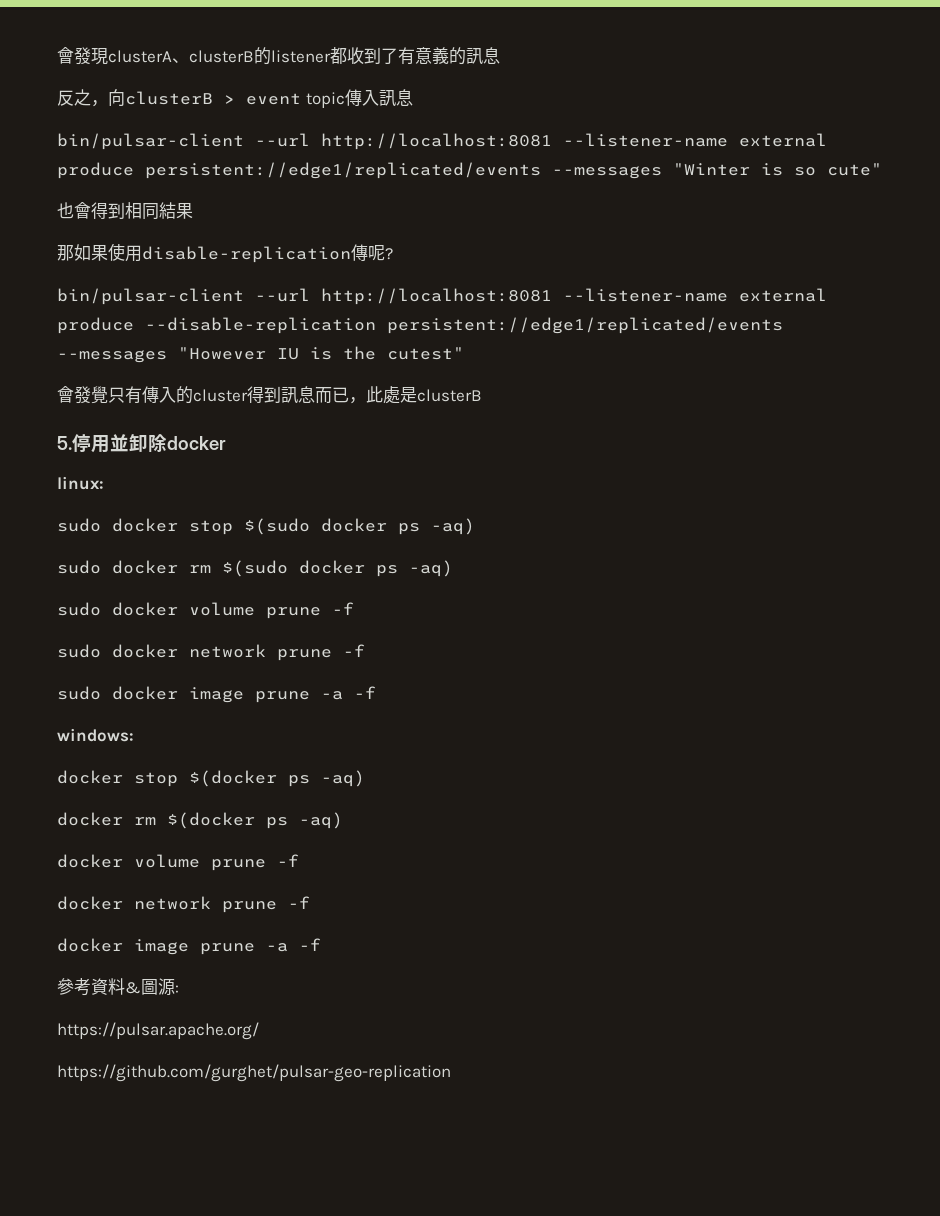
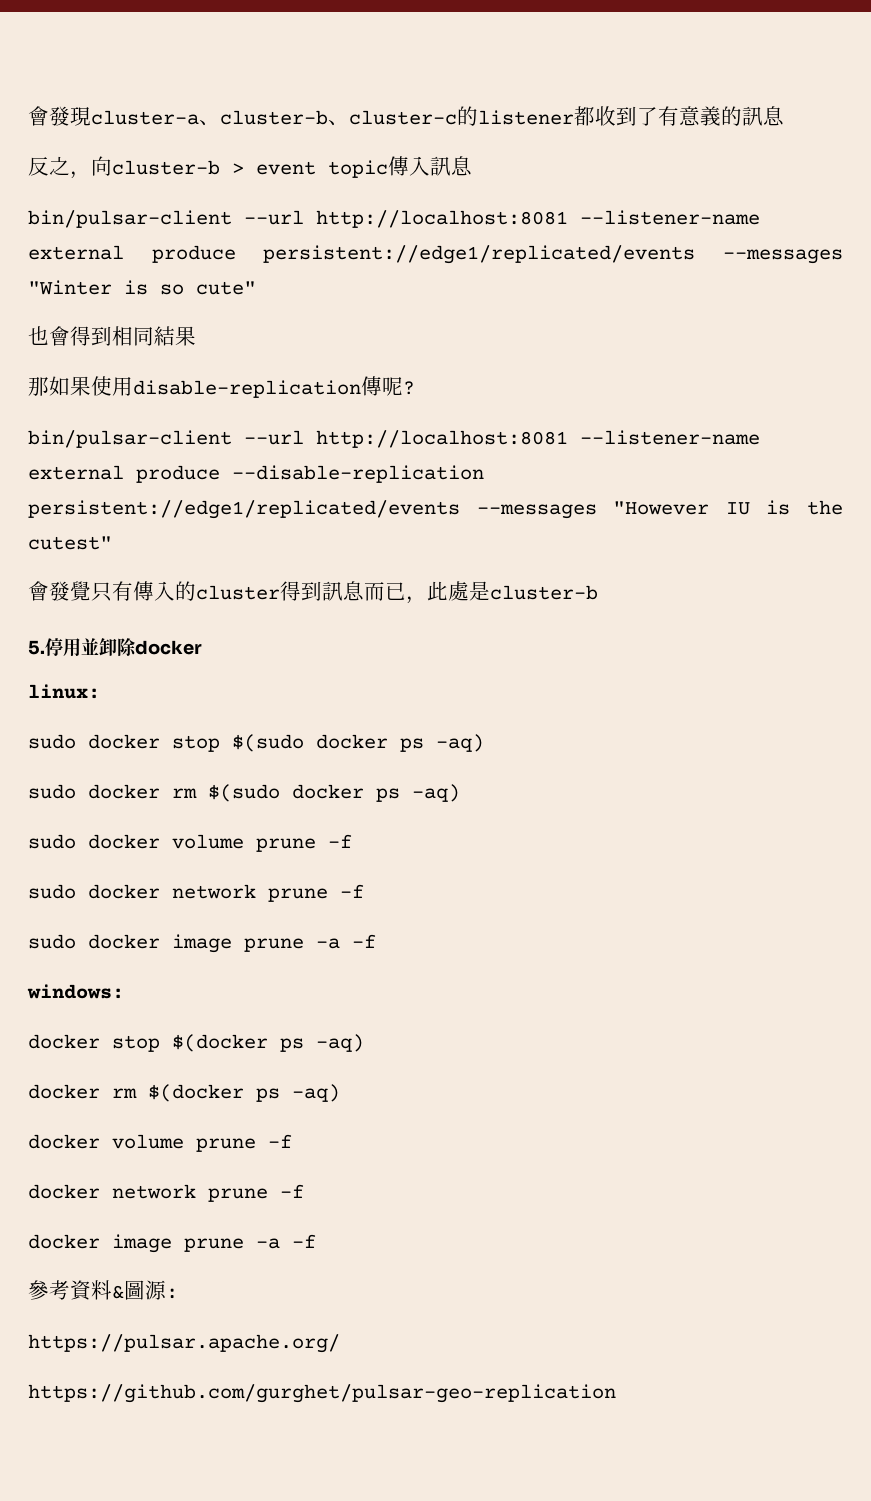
- 會發現clusterA、clusterB的listener都收到了有意義的訊息
+ 會發現cluster-a、cluster-b、cluster-c的listener都收到了有意義的訊息
- 反之，向clusterB > event topic傳入訊息
+ 反之，向cluster-b > event topic傳入訊息
- 會發覺只有傳入的cluster得到訊息而已，此處是clusterB
+ 會發覺只有傳入的cluster得到訊息而已，此處是cluster-b

